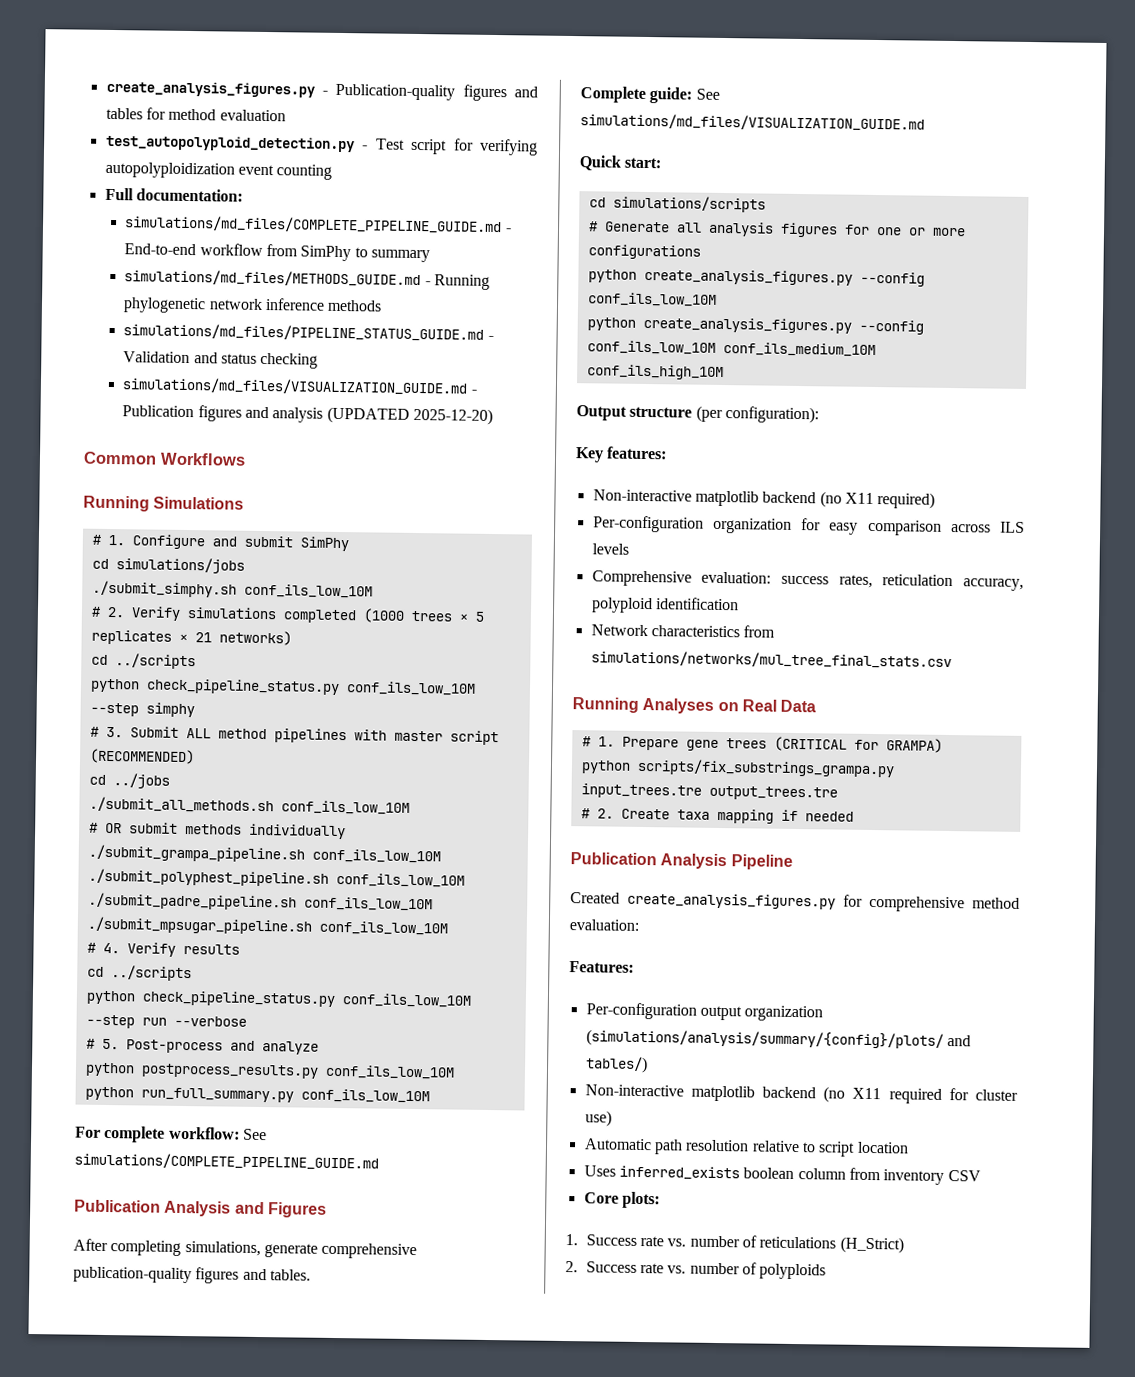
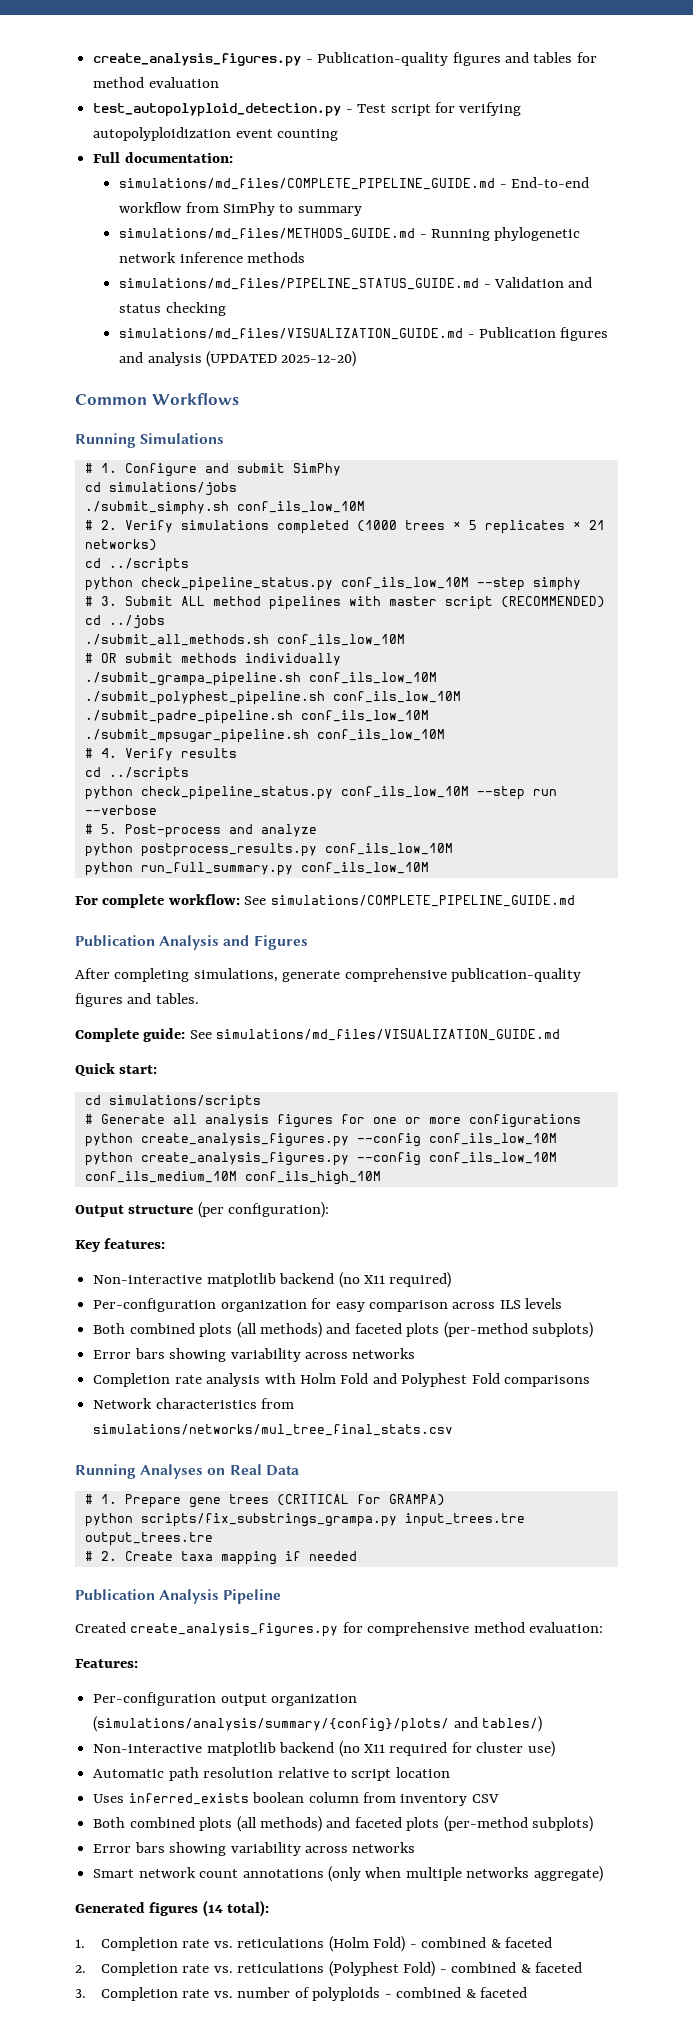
  Per-configuration organization for easy comparison across ILS levels
- Comprehensive evaluation: success rates, reticulation accuracy, polyploid identification
+ Both combined plots (all methods) and faceted plots (per-method subplots)
+ Error bars showing variability across networks
+ Completion rate analysis with Holm Fold and Polyphest Fold comparisons
  Uses inferred_exists boolean column from inventory CSV
- Core plots:
- 1. Success rate vs. number of reticulations (H_Strict)
- 2. Success rate vs. number of polyploids
+ Both combined plots (all methods) and faceted plots (per-method subplots)
+ Error bars showing variability across networks
+ Smart network count annotations (only when multiple networks aggregate)
+ Generated figures (14 total):
+ 1. Completion rate vs. reticulations (Holm Fold) - combined & faceted
+ 2. Completion rate vs. reticulations (Polyphest Fold) - combined & faceted
+ 3. Completion rate vs. number of polyploids - combined & faceted

